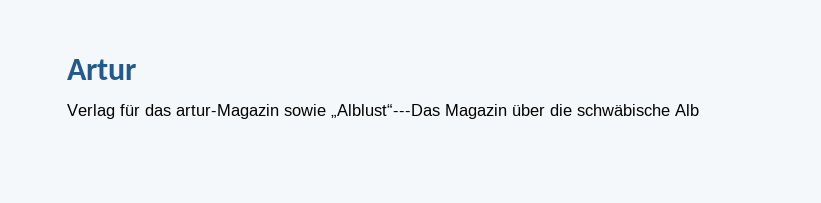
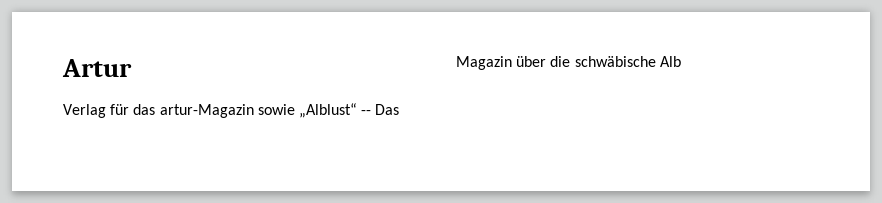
- Verlag für das artur-Magazin sowie „Alblust“---Das Magazin über die schwäbische Alb
+ Verlag für das artur-Magazin sowie „Alblust“ -- Das Magazin über die schwäbische Alb

